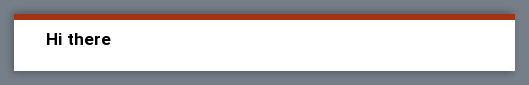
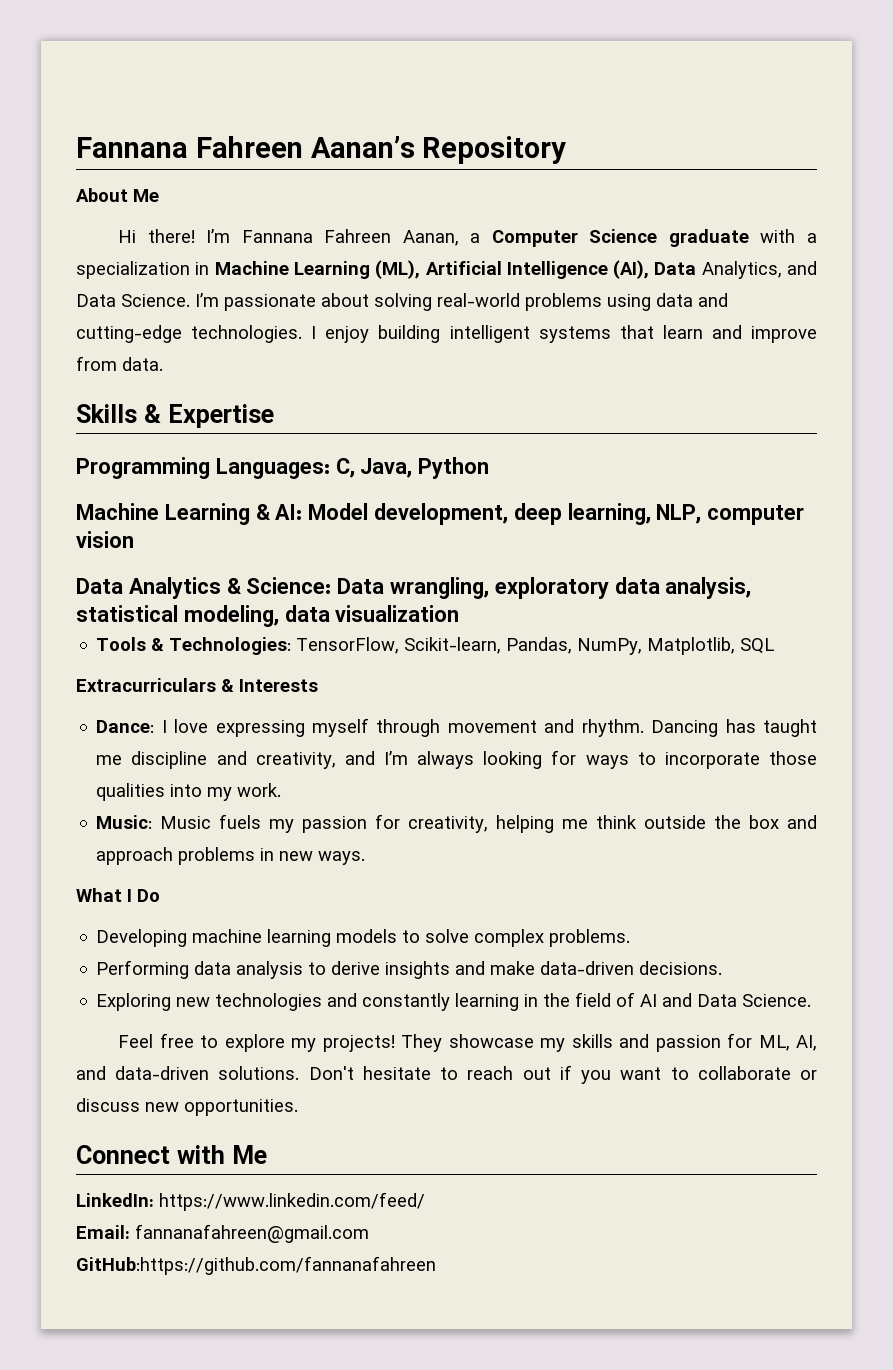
- Hi there
+ Fannana Fahreen Aanan’s Repository
+ About Me
+ Hi there! I’m Fannana Fahreen Aanan, a Computer Science graduate with a specialization in Machine Learning (ML), Artificial Intelligence (AI), Data Analytics, and Data Science. I’m passionate about solving real-world problems using data and cutting-edge technologies. I enjoy building intelligent systems that learn and improve from data.
+ Skills & Expertise
+ Programming Languages: C, Java, Python
+ Machine Learning & AI: Model development, deep learning, NLP, computer vision
+ Data Analytics & Science: Data wrangling, exploratory data analysis, statistical modeling, data visualization
+ Tools & Technologies: TensorFlow, Scikit-learn, Pandas, NumPy, Matplotlib, SQL
+ Extracurriculars & Interests
+ Dance: I love expressing myself through movement and rhythm. Dancing has taught me discipline and creativity, and I’m always looking for ways to incorporate those qualities into my work.
+ Music: Music fuels my passion for creativity, helping me think outside the box and approach problems in new ways.
+ What I Do
+ Developing machine learning models to solve complex problems.
+ Performing data analysis to derive insights and make data-driven decisions.
+ Exploring new technologies and constantly learning in the field of AI and Data Science.
+ Feel free to explore my projects! They showcase my skills and passion for ML, AI, and data-driven solutions. Don't hesitate to reach out if you want to collaborate or discuss new opportunities.
+ Connect with Me
+ LinkedIn: https://www.linkedin.com/feed/
+ Email: fannanafahreen@gmail.com
+ GitHub:https://github.com/fannanafahreen

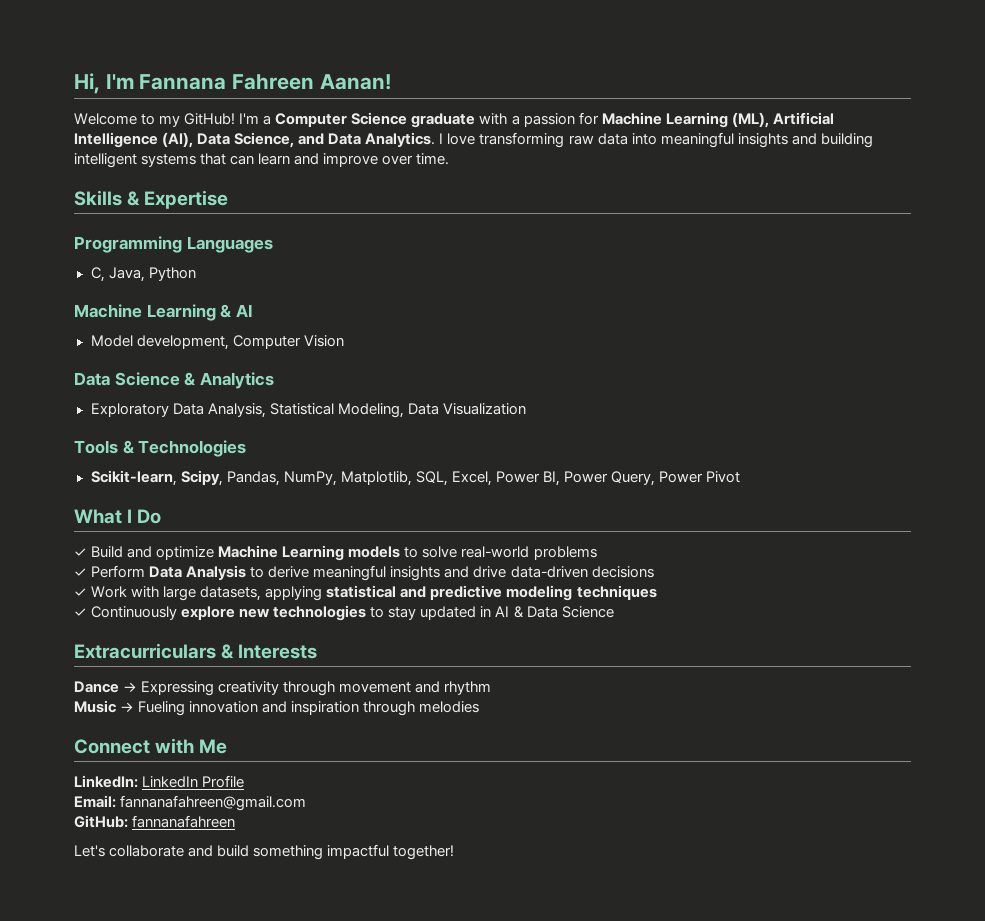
- Fannana Fahreen Aanan’s Repository
- About Me
- Hi there! I’m Fannana Fahreen Aanan, a Computer Science graduate with a specialization in Machine Learning (ML), Artificial Intelligence (AI), Data Analytics, and Data Science. I’m passionate about solving real-world problems using data and cutting-edge technologies. I enjoy building intelligent systems that learn and improve from data.
+ Hi, I'm Fannana Fahreen Aanan!
+ Welcome to my GitHub! I'm a Computer Science graduate with a passion for Machine Learning (ML), Artificial Intelligence (AI), Data Science, and Data Analytics. I love transforming raw data into meaningful insights and building intelligent systems that can learn and improve over time.
- Programming Languages: C, Java, Python
+ Programming Languages
+ C, Java, Python
- Machine Learning & AI: Model development, deep learning, NLP, computer vision
- Data Analytics & Science: Data wrangling, exploratory data analysis, statistical modeling, data visualization
- Tools & Technologies: TensorFlow, Scikit-learn, Pandas, NumPy, Matplotlib, SQL
+ Machine Learning & AI
+ Model development, Computer Vision
+ Data Science & Analytics
+ Exploratory Data Analysis, Statistical Modeling, Data Visualization
+ Tools & Technologies
+ Scikit-learn, Scipy, Pandas, NumPy, Matplotlib, SQL, Excel, Power BI, Power Query, Power Pivot
+ What I Do
+ ✓ Build and optimize Machine Learning models to solve real-world problems
+ ✓ Perform Data Analysis to derive meaningful insights and drive data-driven decisions
+ ✓ Work with large datasets, applying statistical and predictive modeling techniques
+ ✓ Continuously explore new technologies to stay updated in AI & Data Science
  Extracurriculars & Interests
- Dance: I love expressing myself through movement and rhythm. Dancing has taught me discipline and creativity, and I’m always looking for ways to incorporate those qualities into my work.
- Music: Music fuels my passion for creativity, helping me think outside the box and approach problems in new ways.
- What I Do
- Developing machine learning models to solve complex problems.
- Performing data analysis to derive insights and make data-driven decisions.
- Exploring new technologies and constantly learning in the field of AI and Data Science.
- Feel free to explore my projects! They showcase my skills and passion for ML, AI, and data-driven solutions. Don't hesitate to reach out if you want to collaborate or discuss new opportunities.
+ Dance → Expressing creativity through movement and rhythm
+ Music → Fueling innovation and inspiration through melodies
- LinkedIn: https://www.linkedin.com/feed/
+ LinkedIn: LinkedIn Profile
- GitHub:https://github.com/fannanafahreen
+ GitHub: fannanafahreen
+ Let's collaborate and build something impactful together!

